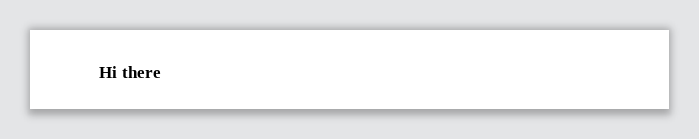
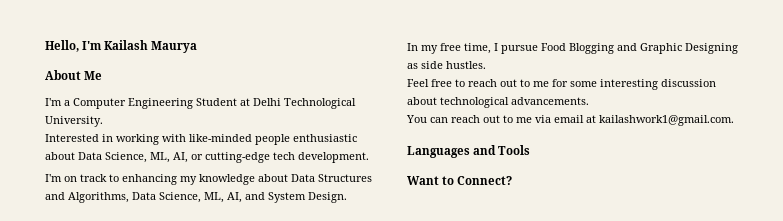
- Hi there
+ Hello, I'm Kailash Maurya
+ About Me
+ I'm a Computer Engineering Student at Delhi Technological University.
+ Interested in working with like-minded people enthusiastic about Data Science, ML, AI, or cutting-edge tech development.
+ I'm on track to enhancing my knowledge about Data Structures and Algorithms, Data Science, ML, AI, and System Design.
+ In my free time, I pursue Food Blogging and Graphic Designing as side hustles.
+ Feel free to reach out to me for some interesting discussion about technological advancements.
+ You can reach out to me via email at kailashwork1@gmail.com.
+ Languages and Tools
+ Want to Connect?

